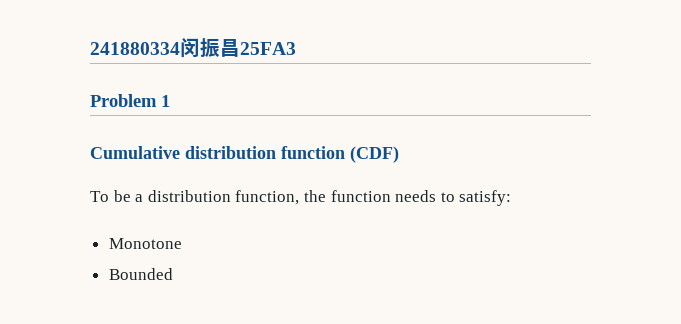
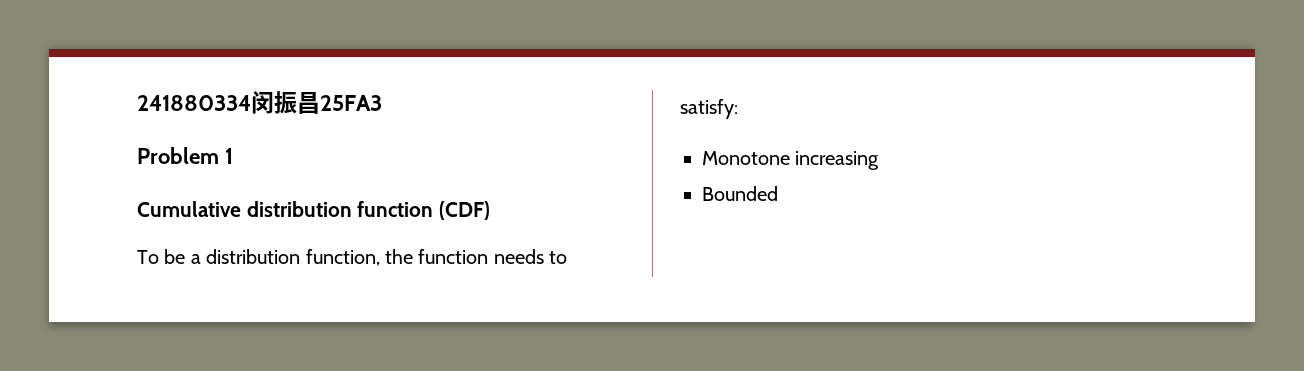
- Monotone
+ Monotone increasing

